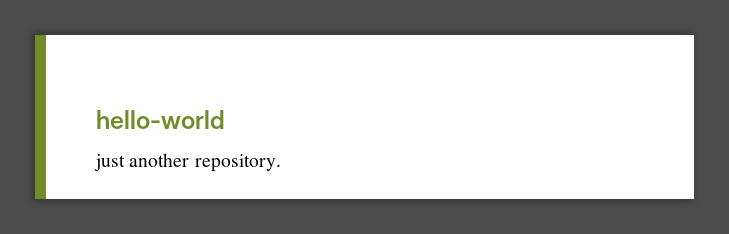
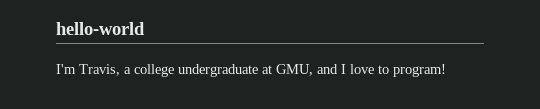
- just another repository.
+ I'm Travis, a college undergraduate at GMU, and I love to program!

